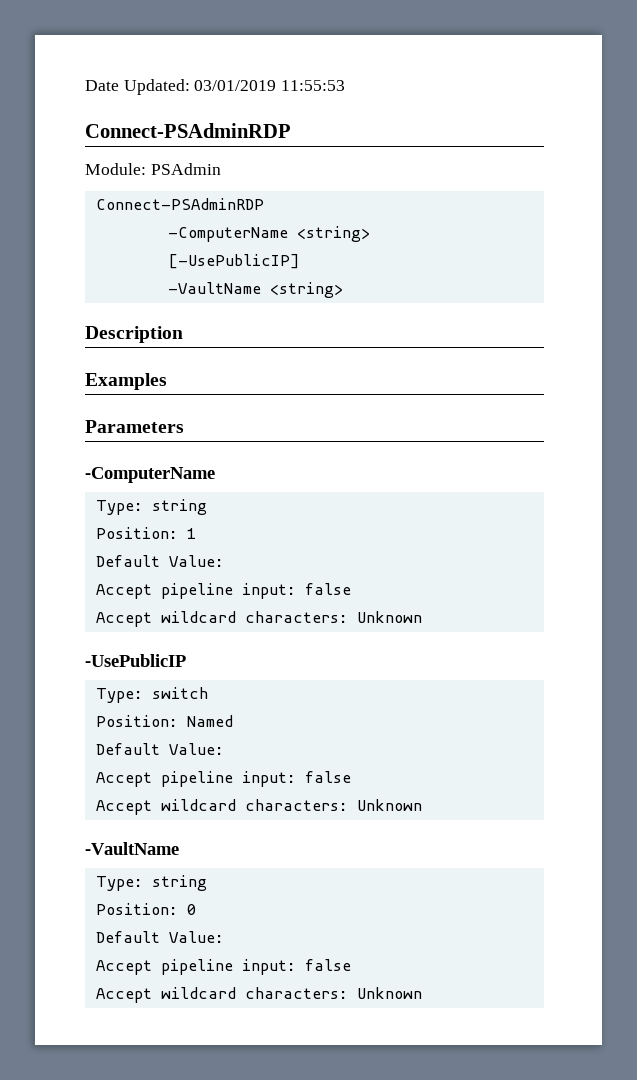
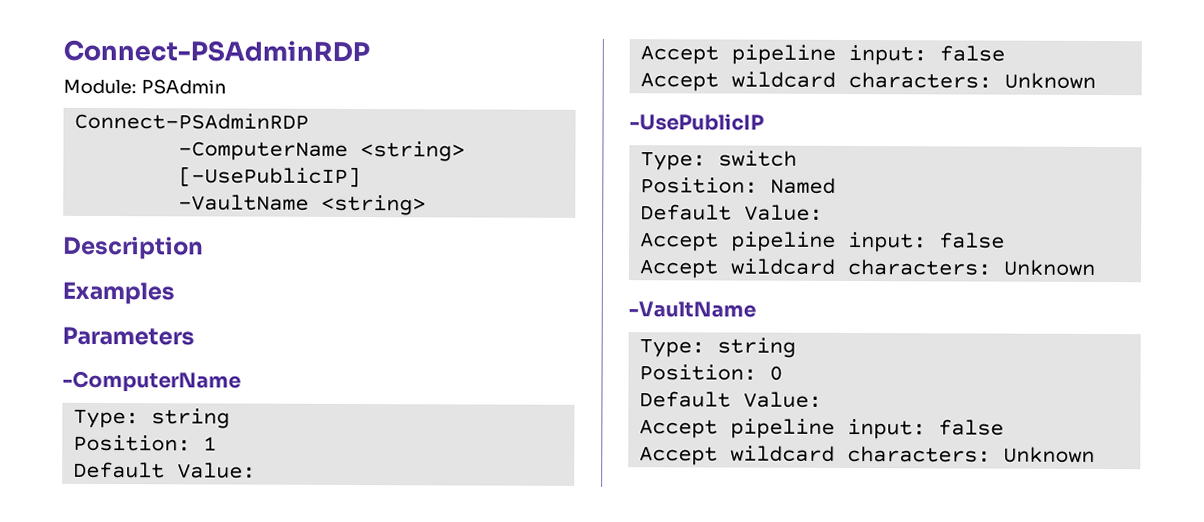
- Date Updated: 03/01/2019 11:55:53

